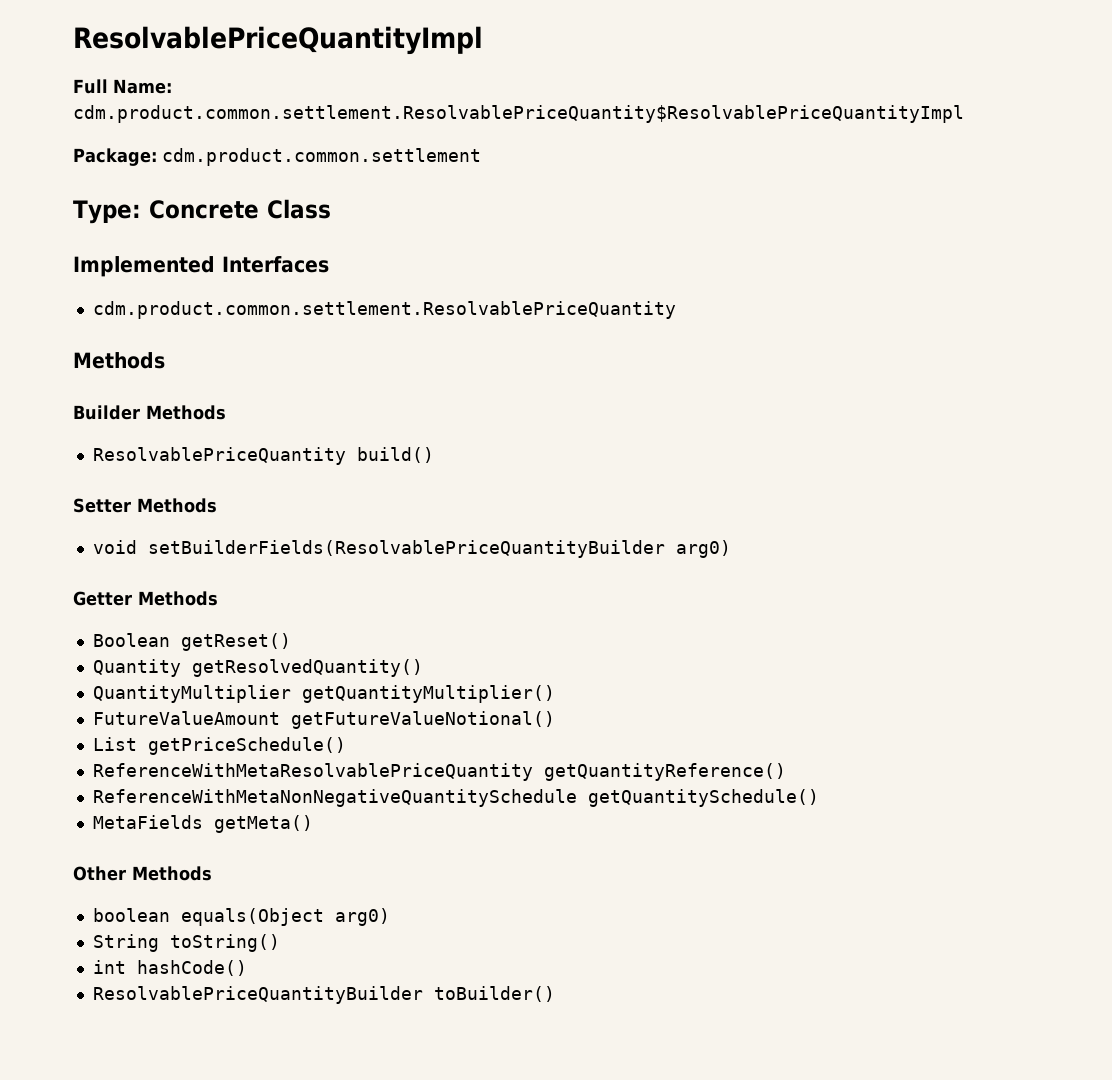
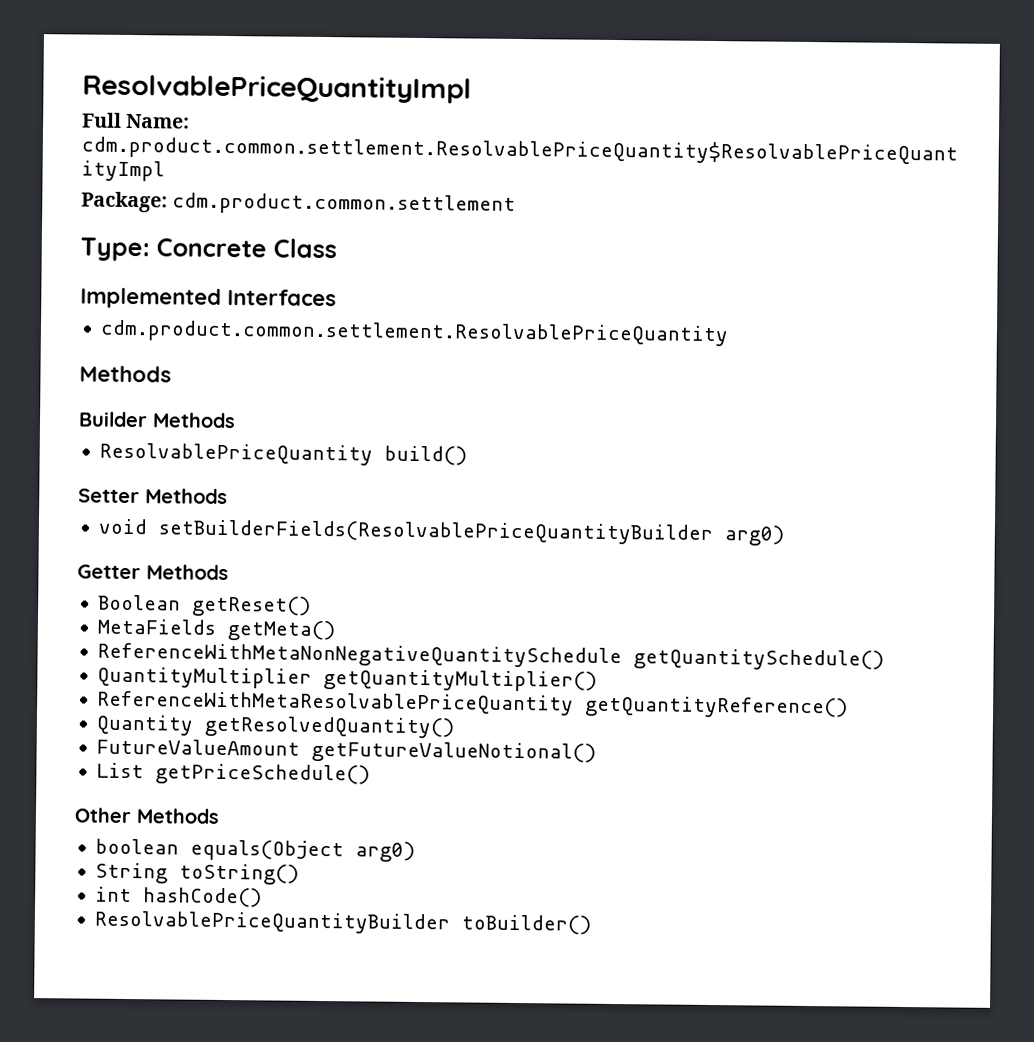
+ MetaFields getMeta()
+ ReferenceWithMetaNonNegativeQuantitySchedule getQuantitySchedule()
+ QuantityMultiplier getQuantityMultiplier()
+ ReferenceWithMetaResolvablePriceQuantity getQuantityReference()
  Quantity getResolvedQuantity()
- QuantityMultiplier getQuantityMultiplier()
  FutureValueAmount getFutureValueNotional()
  List getPriceSchedule()
- ReferenceWithMetaResolvablePriceQuantity getQuantityReference()
- ReferenceWithMetaNonNegativeQuantitySchedule getQuantitySchedule()
- MetaFields getMeta()

